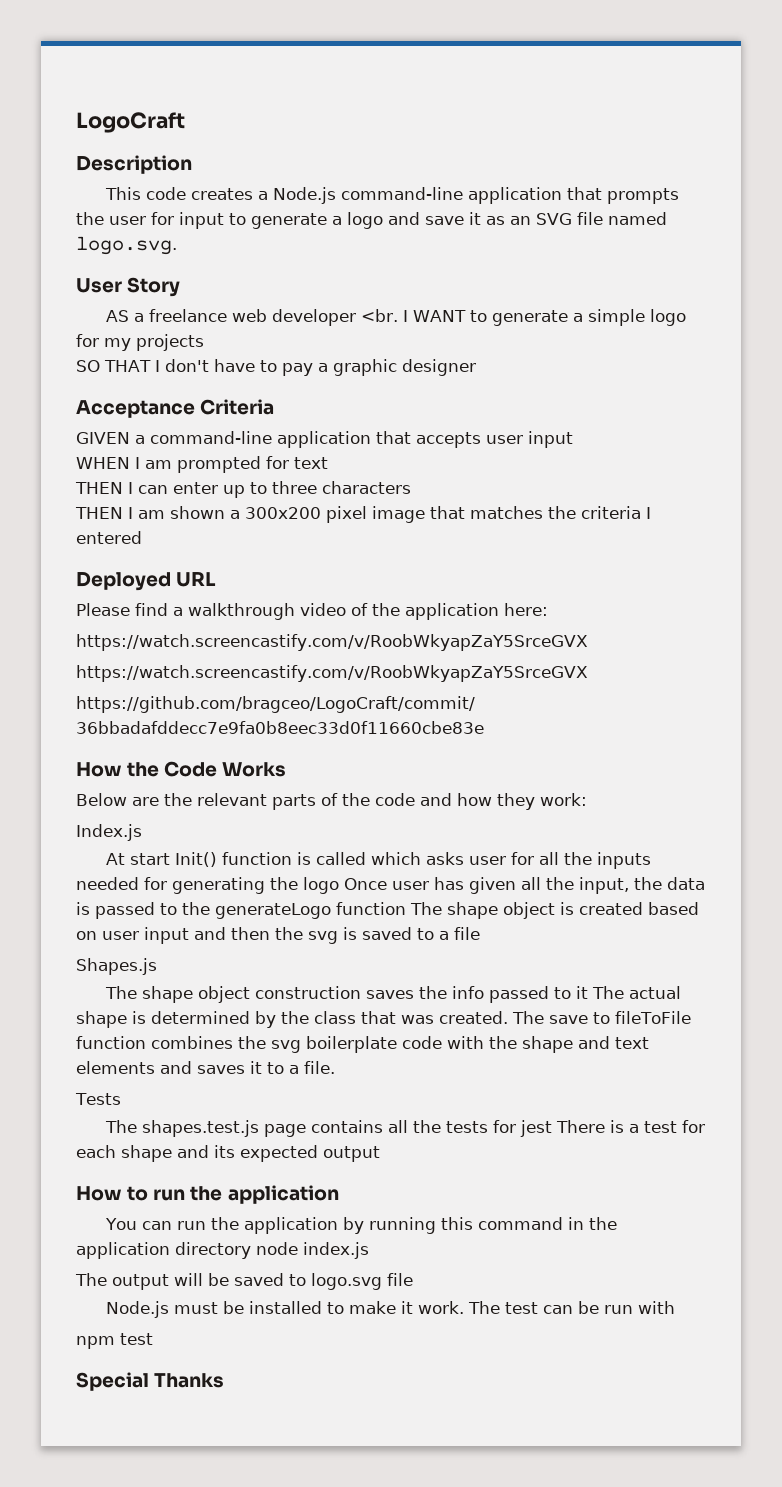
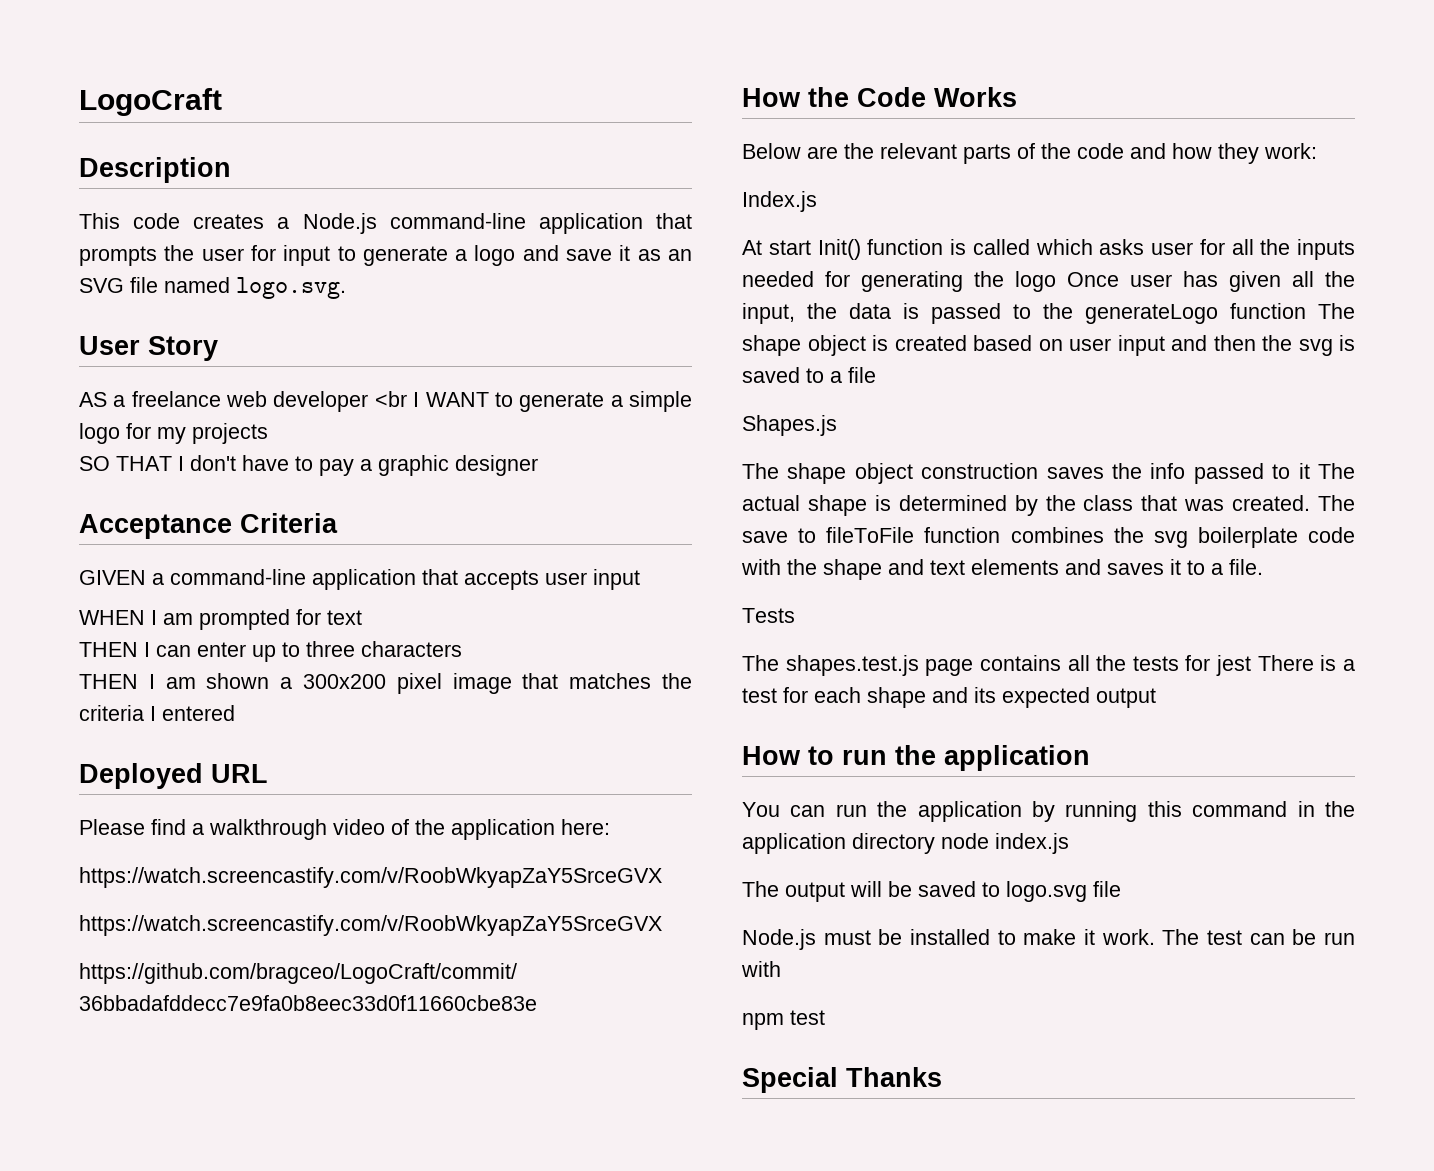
- AS a freelance web developer <br. I WANT to generate a simple logo for my projects
+ AS a freelance web developer <br I WANT to generate a simple logo for my projects

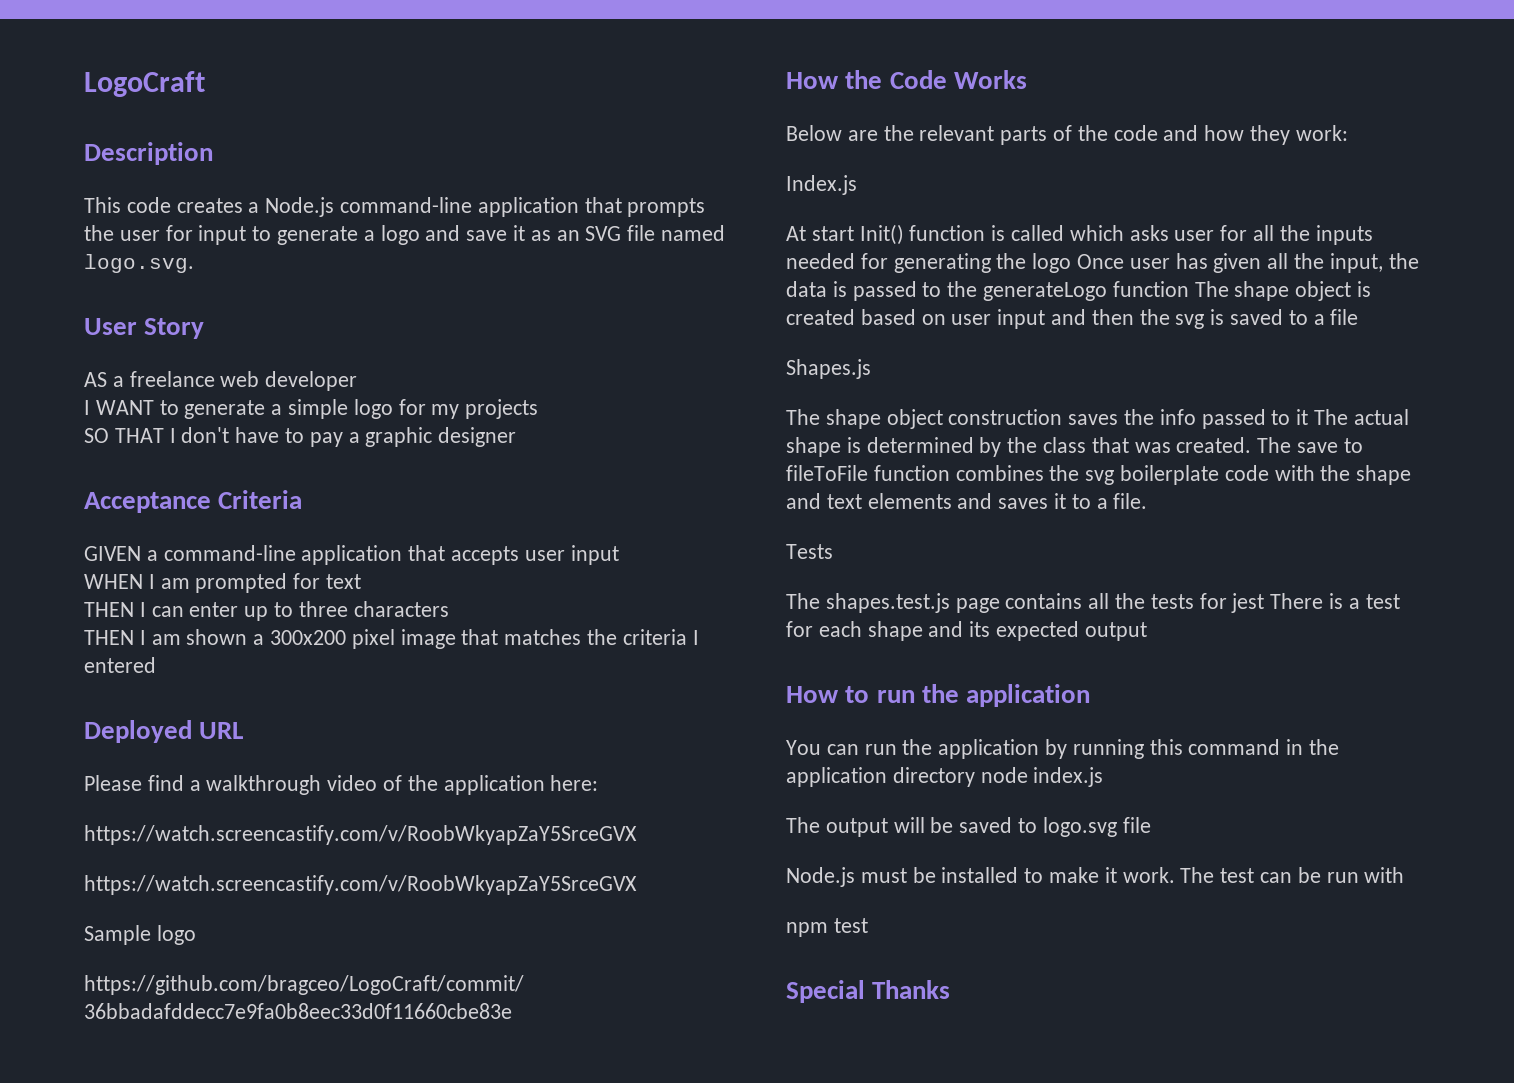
- AS a freelance web developer <br I WANT to generate a simple logo for my projects
+ AS a freelance web developer
+ I WANT to generate a simple logo for my projects
+ Sample logo

